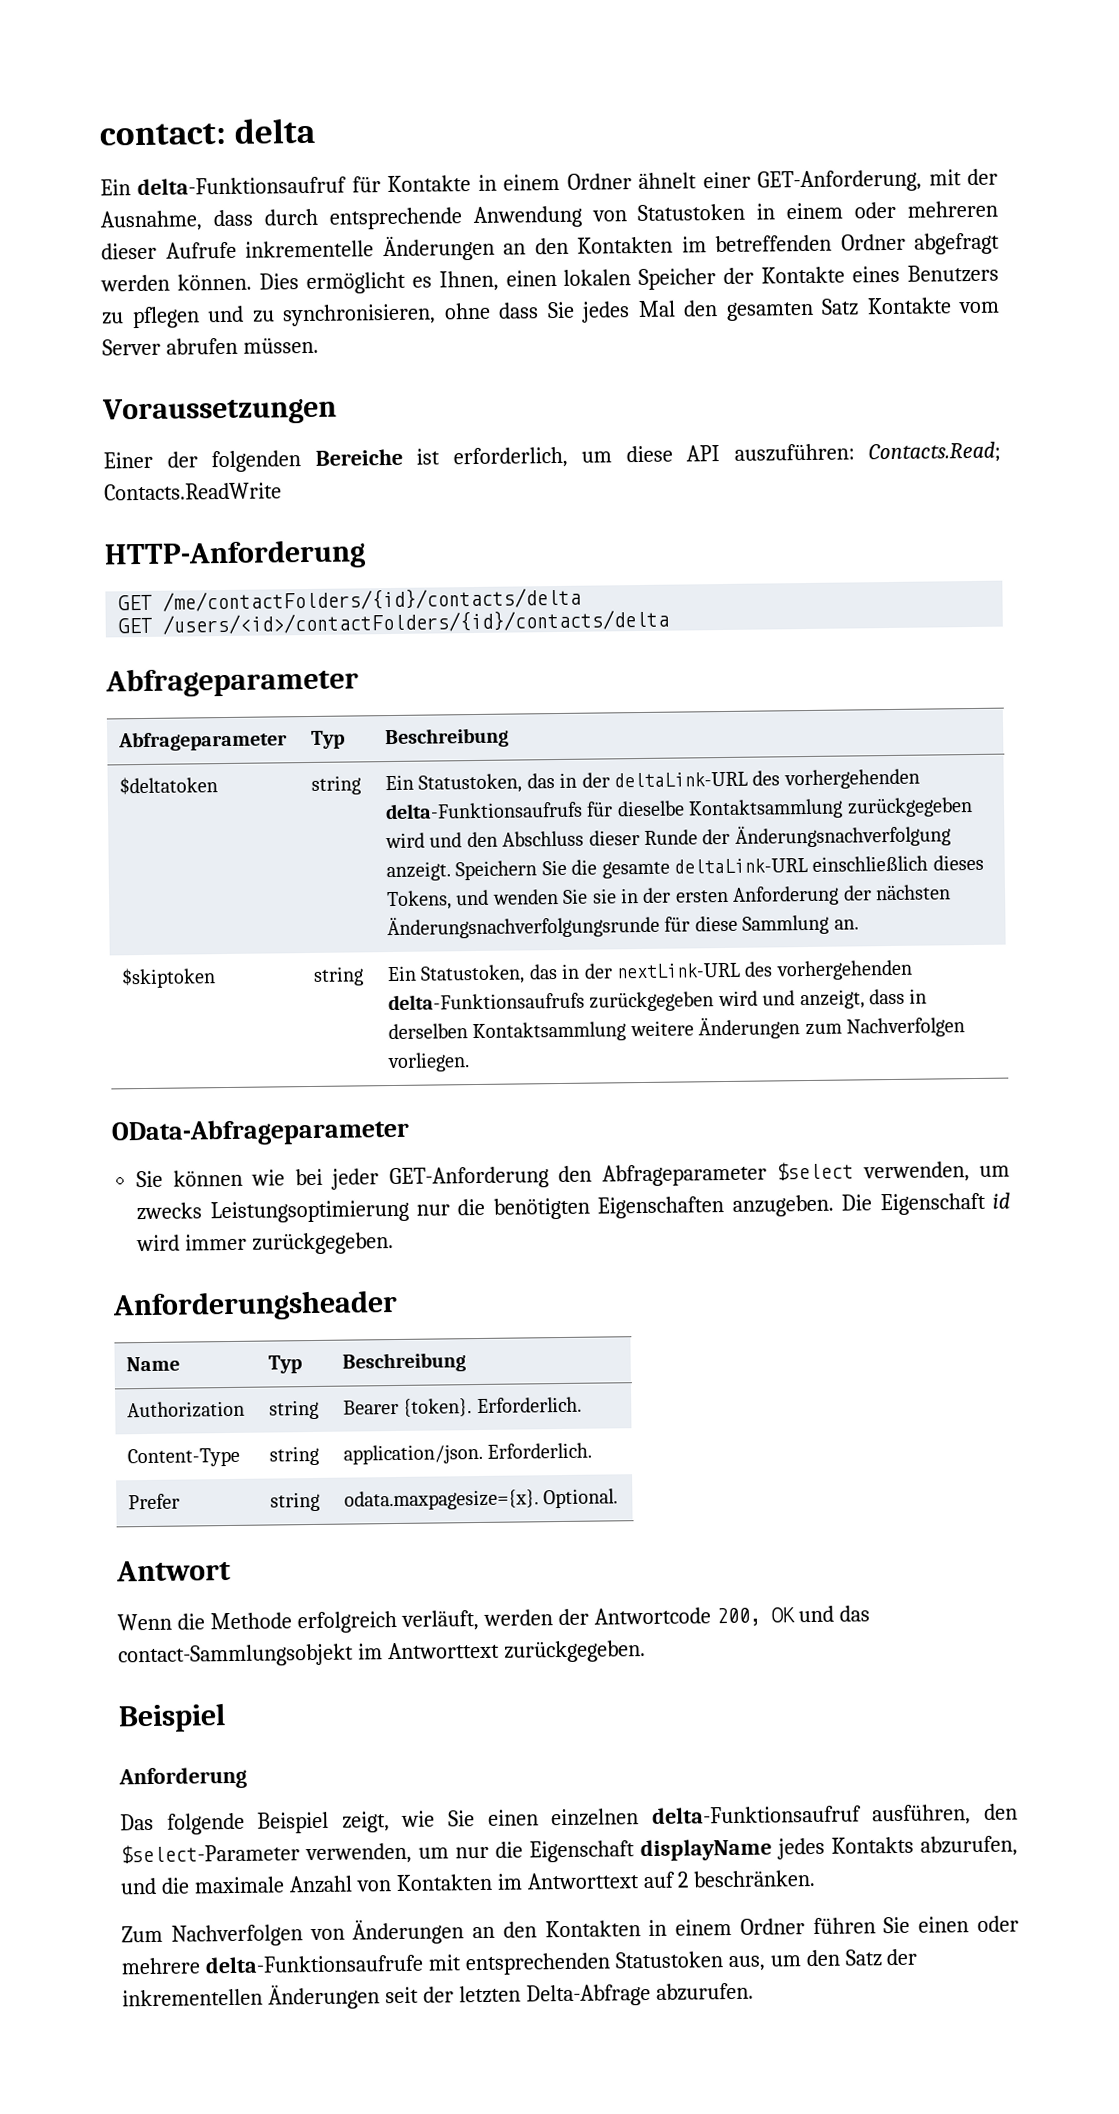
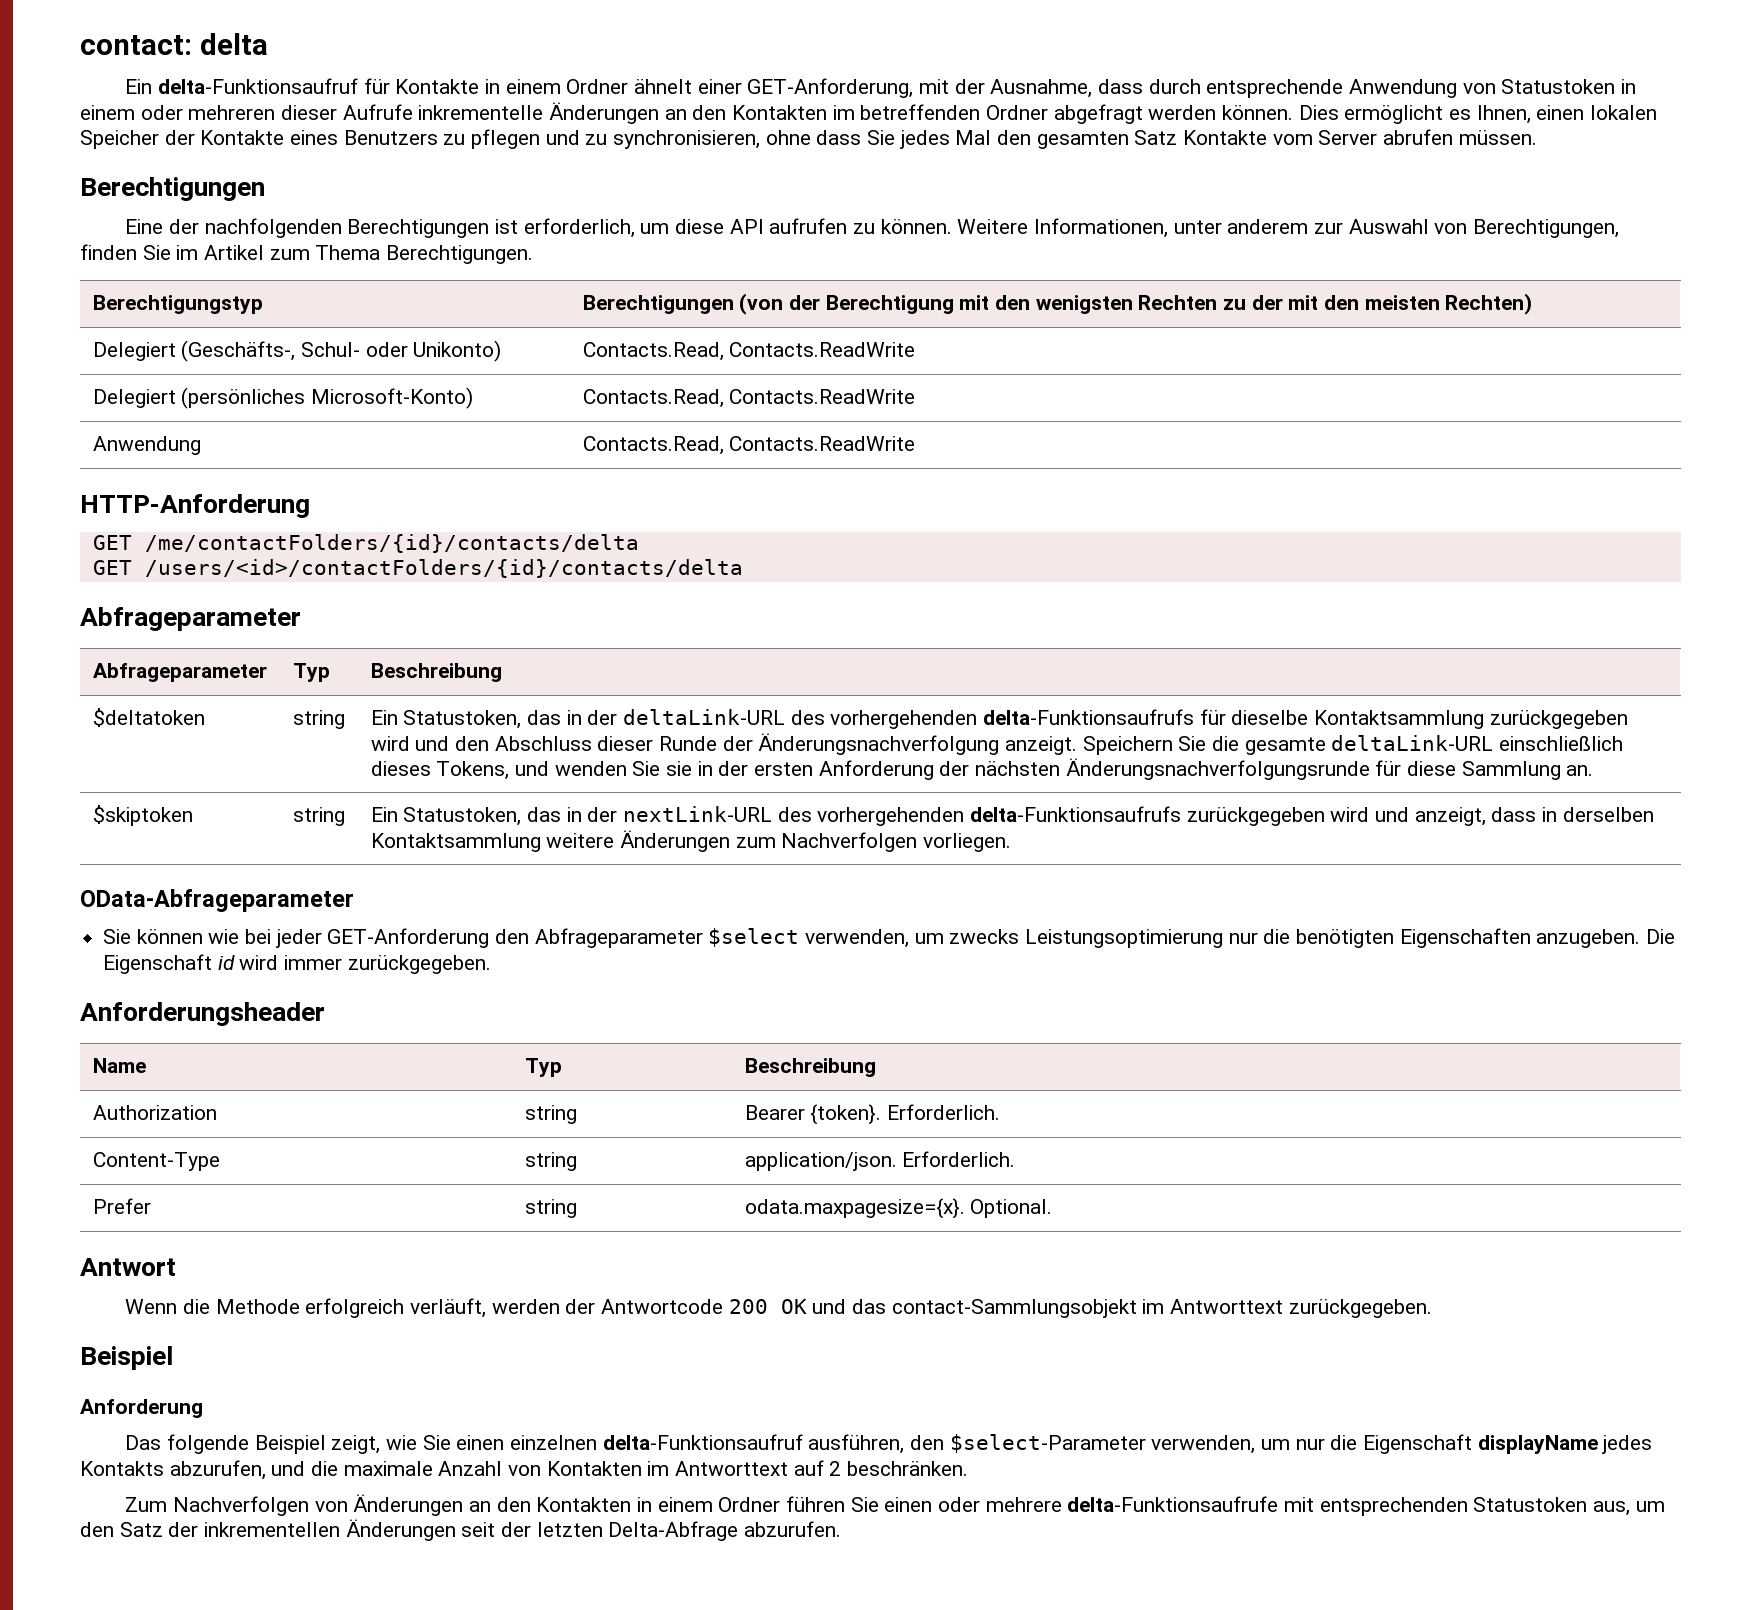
  Dies ermöglicht es Ihnen, einen lokalen Speicher der Kontakte eines Benutzers zu pflegen und zu synchronisieren, ohne dass Sie jedes Mal den gesamten Satz Kontakte vom Server abrufen müssen.
- Voraussetzungen
- Einer der folgenden Bereiche ist erforderlich, um diese API auszuführen: Contacts.Read; Contacts.ReadWrite
+ Berechtigungen
+ Eine der nachfolgenden Berechtigungen ist erforderlich, um diese API aufrufen zu können. Weitere Informationen, unter anderem zur Auswahl von Berechtigungen, finden Sie im Artikel zum Thema Berechtigungen.
+ Berechtigungstyp | Berechtigungen (von der Berechtigung mit den wenigsten Rechten zu der mit den meisten Rechten)
+ Delegiert (Geschäfts-, Schul- oder Unikonto) | Contacts.Read, Contacts.ReadWrite
+ Delegiert (persönliches Microsoft-Konto) | Contacts.Read, Contacts.ReadWrite
+ Anwendung | Contacts.Read, Contacts.ReadWrite
- Wenn die Methode erfolgreich verläuft, werden der Antwortcode 200, OK und das contact-Sammlungsobjekt im Antworttext zurückgegeben.
+ Wenn die Methode erfolgreich verläuft, werden der Antwortcode 200 OK und das contact-Sammlungsobjekt im Antworttext zurückgegeben.

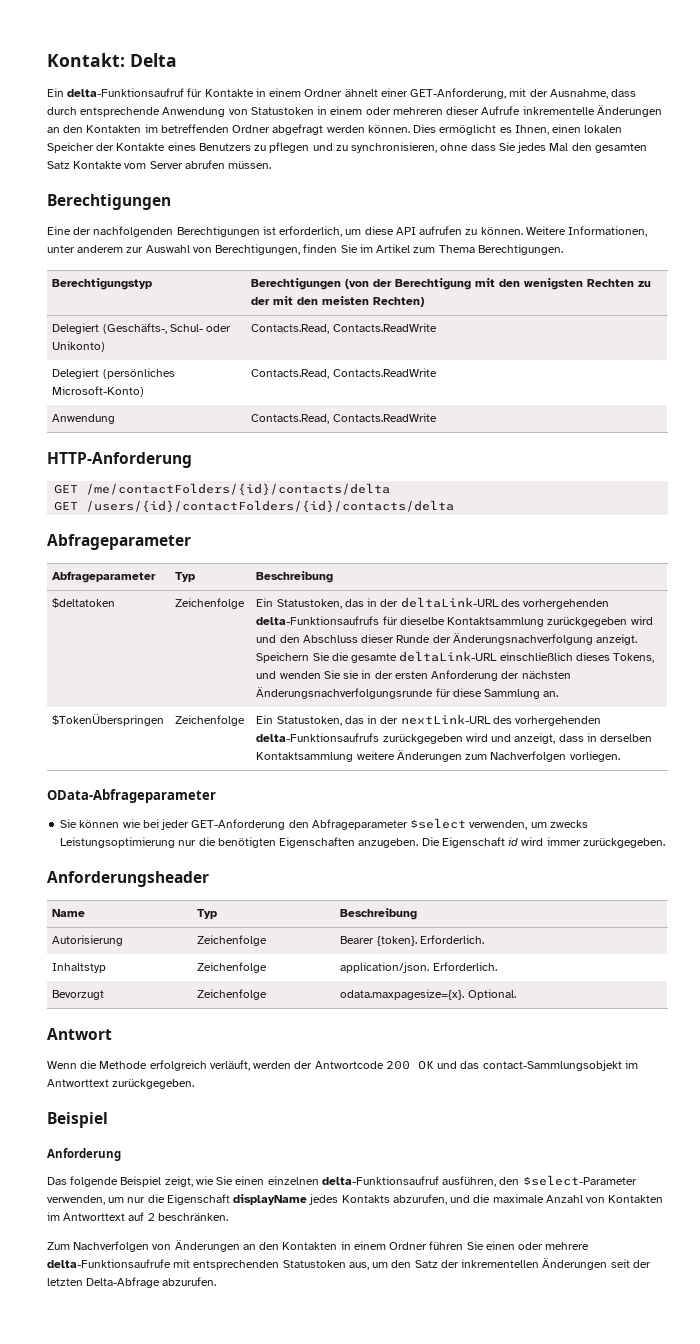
- contact: delta
+ Kontakt: Delta
- GET /users/<id>/contactFolders/{id}/contacts/delta
+ GET /users/{id}/contactFolders/{id}/contacts/delta
- $deltatoken | string
+ $deltatoken | Zeichenfolge
- $skiptoken | string | Ein Statustoken, das in der nextLink-URL des vorhergehenden delta-Funktionsaufrufs zurückgegeben wird und anzeigt, dass in derselben Kontaktsammlung weitere Änderungen zum Nachverfolgen vorliegen.
+ $TokenÜberspringen | Zeichenfolge | Ein Statustoken, das in der nextLink-URL des vorhergehenden delta-Funktionsaufrufs zurückgegeben wird und anzeigt, dass in derselben Kontaktsammlung weitere Änderungen zum Nachverfolgen vorliegen.
- Authorization | string | Bearer {token}. Erforderlich.
+ Autorisierung | Zeichenfolge | Bearer {token}. Erforderlich.
- Content-Type | string | application/json. Erforderlich.
+ Inhaltstyp | Zeichenfolge | application/json. Erforderlich.
- Prefer | string | odata.maxpagesize={x}. Optional.
+ Bevorzugt | Zeichenfolge | odata.maxpagesize={x}. Optional.

